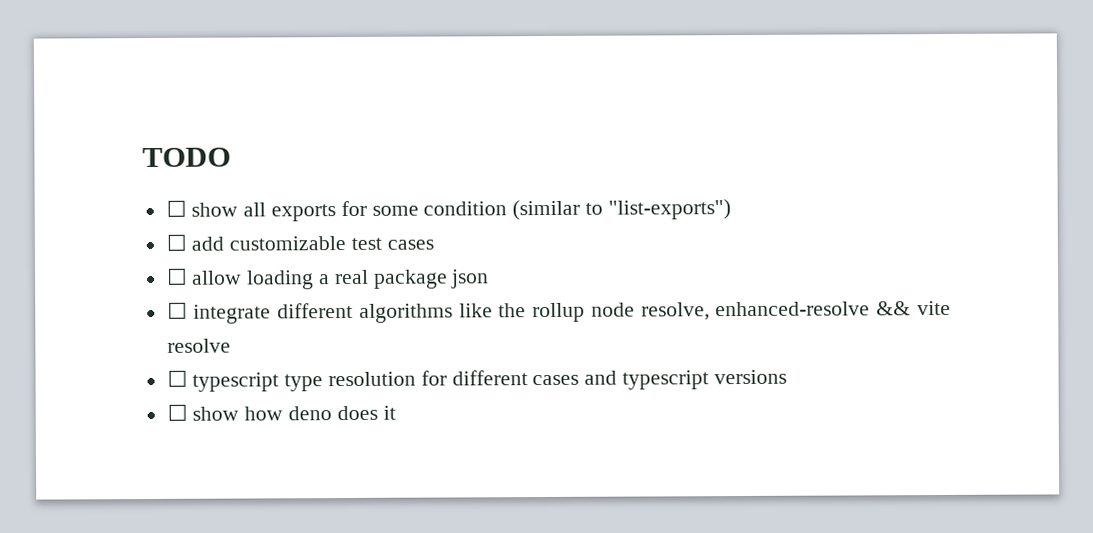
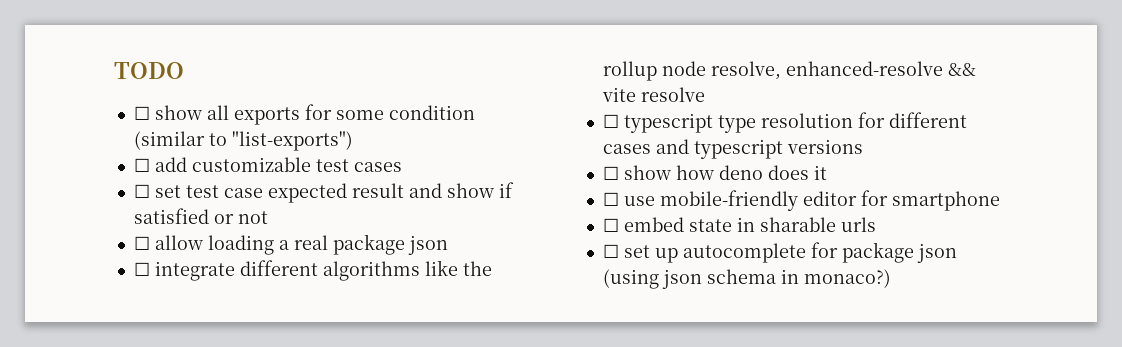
+ ☐ set test case expected result and show if satisfied or not
+ ☐ use mobile-friendly editor for smartphone
+ ☐ embed state in sharable urls
+ ☐ set up autocomplete for package json (using json schema in monaco?)

